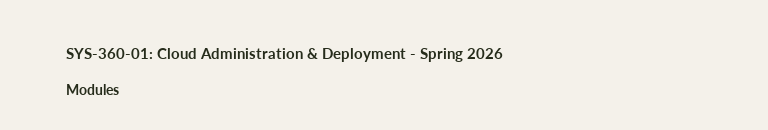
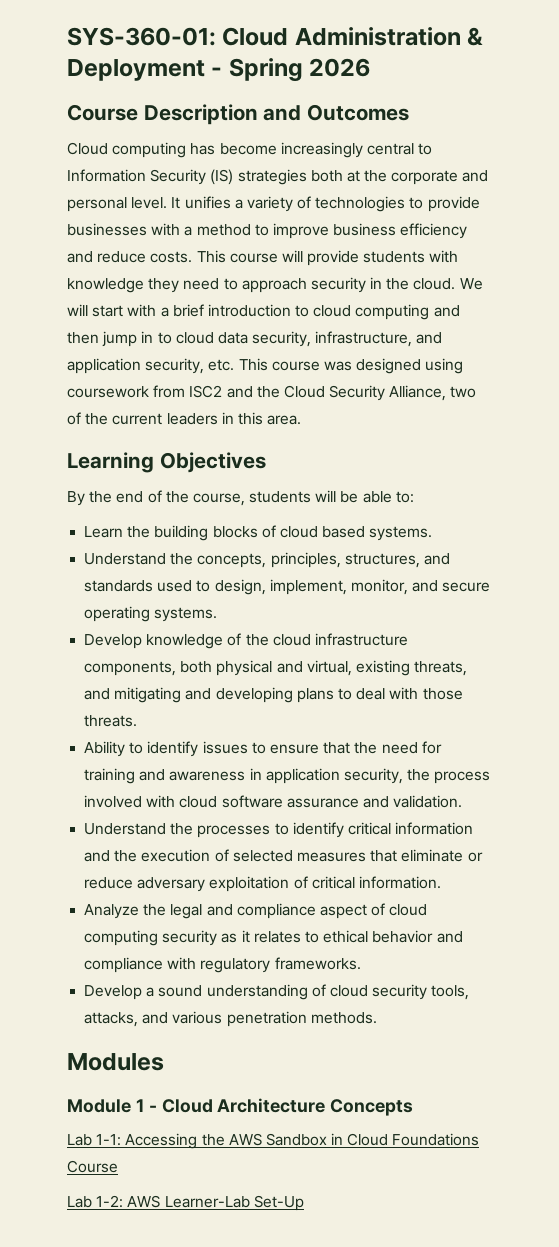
+ Course Description and Outcomes
+ Cloud computing has become increasingly central to Information Security (IS) strategies both at the corporate and personal level. It unifies a variety of technologies to provide businesses with a method to improve business efficiency and reduce costs. This course will provide students with knowledge they need to approach security in the cloud. We will start with a brief introduction to cloud computing and then jump in to cloud data security, infrastructure, and application security, etc. This course was designed using coursework from ISC2 and the Cloud Security Alliance, two of the current leaders in this area.
+ Learning Objectives
+ By the end of the course, students will be able to:
+ Learn the building blocks of cloud based systems.
+ Understand the concepts, principles, structures, and standards used to design, implement, monitor, and secure operating systems.
+ Develop knowledge of the cloud infrastructure components, both physical and virtual, existing threats, and mitigating and developing plans to deal with those threats.
+ Ability to identify issues to ensure that the need for training and awareness in application security, the process involved with cloud software assurance and validation.
+ Understand the processes to identify critical information and the execution of selected measures that eliminate or reduce adversary exploitation of critical information.
+ Analyze the legal and compliance aspect of cloud computing security as it relates to ethical behavior and compliance with regulatory frameworks.
+ Develop a sound understanding of cloud security tools, attacks, and various penetration methods.
  Modules
+ Module 1 - Cloud Architecture Concepts
+ Lab 1-1: Accessing the AWS Sandbox in Cloud Foundations Course
+ Lab 1-2: AWS Learner-Lab Set-Up

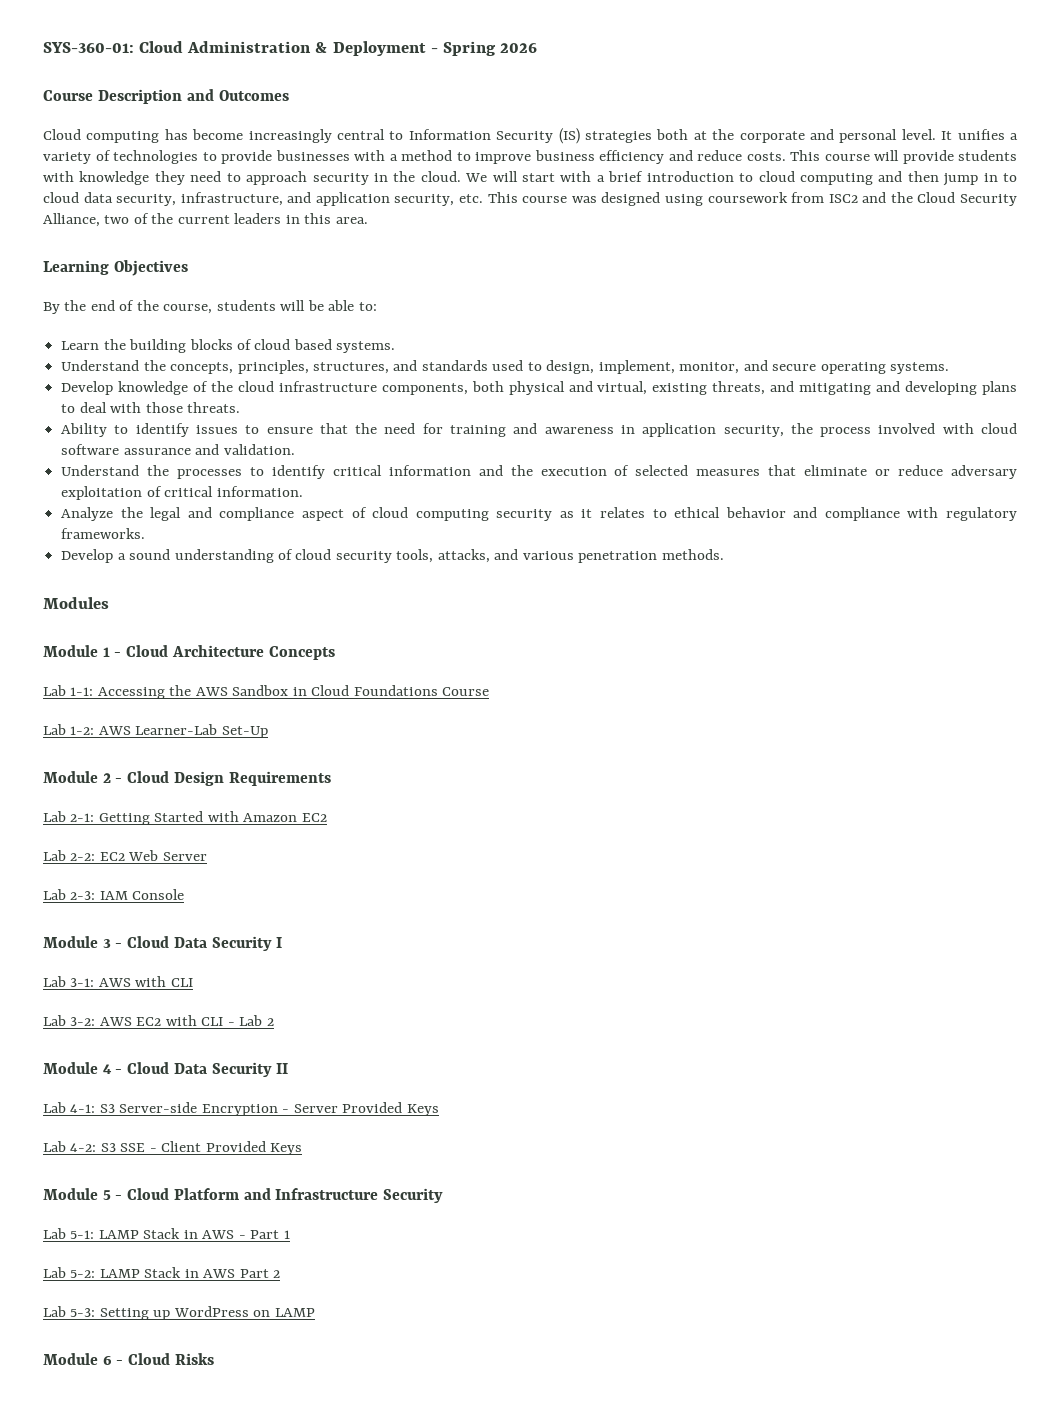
+ Module 2 - Cloud Design Requirements
+ Lab 2-1: Getting Started with Amazon EC2
+ Lab 2-2: EC2 Web Server
+ Lab 2-3: IAM Console
+ Module 3 - Cloud Data Security I
+ Lab 3-1: AWS with CLI
+ Lab 3-2: AWS EC2 with CLI - Lab 2
+ Module 4 - Cloud Data Security II
+ Lab 4‐1: S3 Server‐side Encryption ‐ Server Provided Keys
+ Lab 4‐2: S3 SSE ‐ Client Provided Keys
+ Module 5 - Cloud Platform and Infrastructure Security
+ Lab 5‐1: LAMP Stack in AWS ‐ Part 1
+ Lab 5‐2: LAMP Stack in AWS Part 2
+ Lab 5‐3: Setting up WordPress on LAMP
+ Module 6 - Cloud Risks

